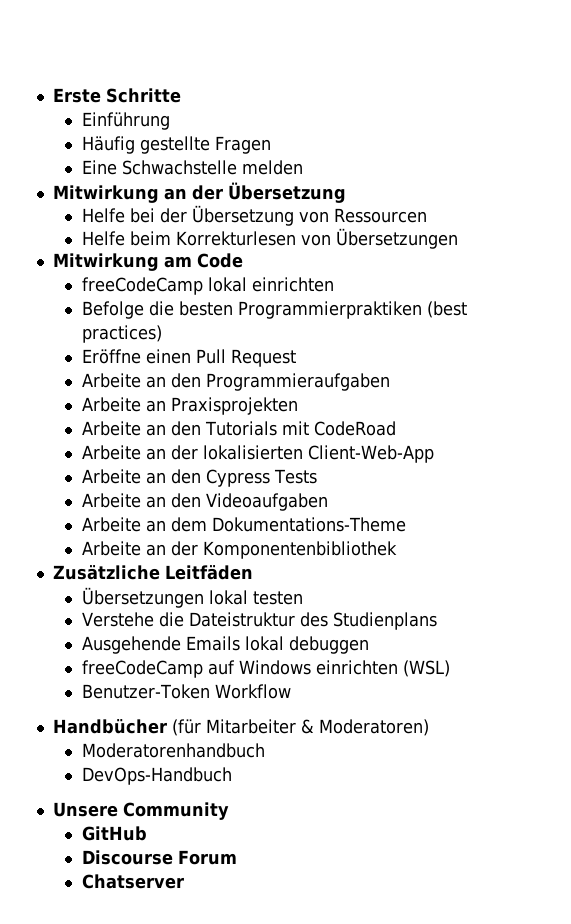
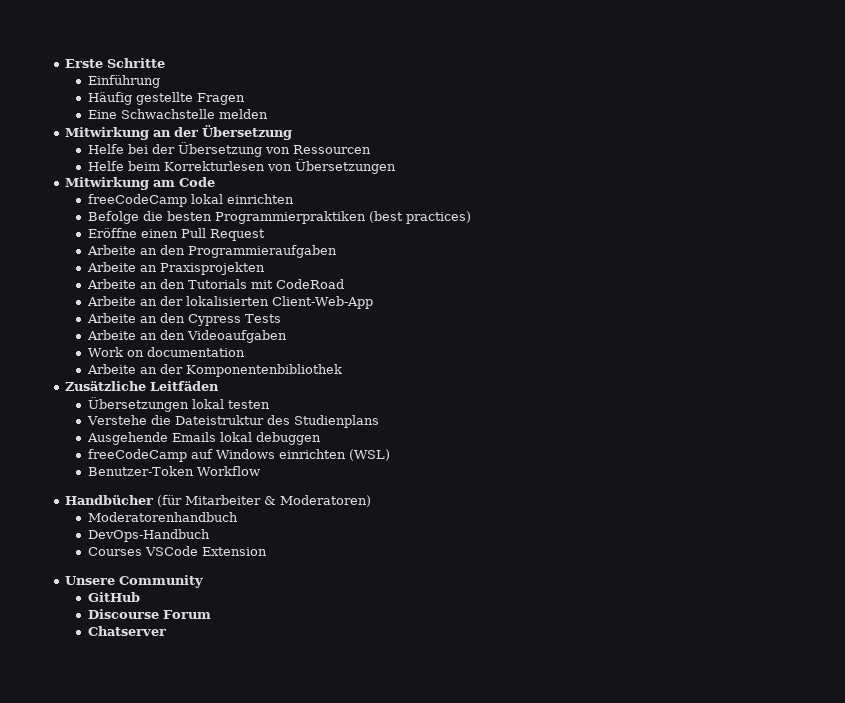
- Arbeite an dem Dokumentations-Theme
+ Work on documentation
+ Courses VSCode Extension

